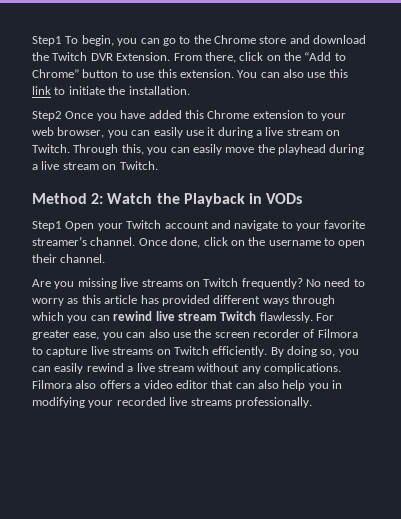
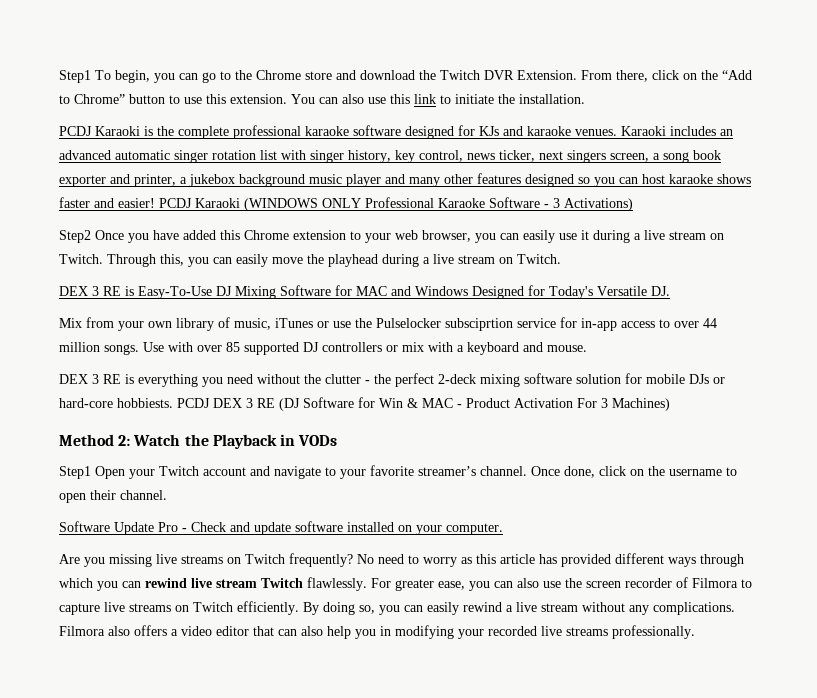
+ PCDJ Karaoki is the complete professional karaoke software designed for KJs and karaoke venues. Karaoki includes an advanced automatic singer rotation list with singer history, key control, news ticker, next singers screen, a song book exporter and printer, a jukebox background music player and many other features designed so you can host karaoke shows faster and easier! PCDJ Karaoki (WINDOWS ONLY Professional Karaoke Software - 3 Activations)
+ DEX 3 RE is Easy-To-Use DJ Mixing Software for MAC and Windows Designed for Today's Versatile DJ.
+ Mix from your own library of music, iTunes or use the Pulselocker subsciprtion service for in-app access to over 44 million songs. Use with over 85 supported DJ controllers or mix with a keyboard and mouse.
+ DEX 3 RE is everything you need without the clutter - the perfect 2-deck mixing software solution for mobile DJs or hard-core hobbiests. PCDJ DEX 3 RE (DJ Software for Win & MAC - Product Activation For 3 Machines)
+ Software Update Pro - Check and update software installed on your computer.

